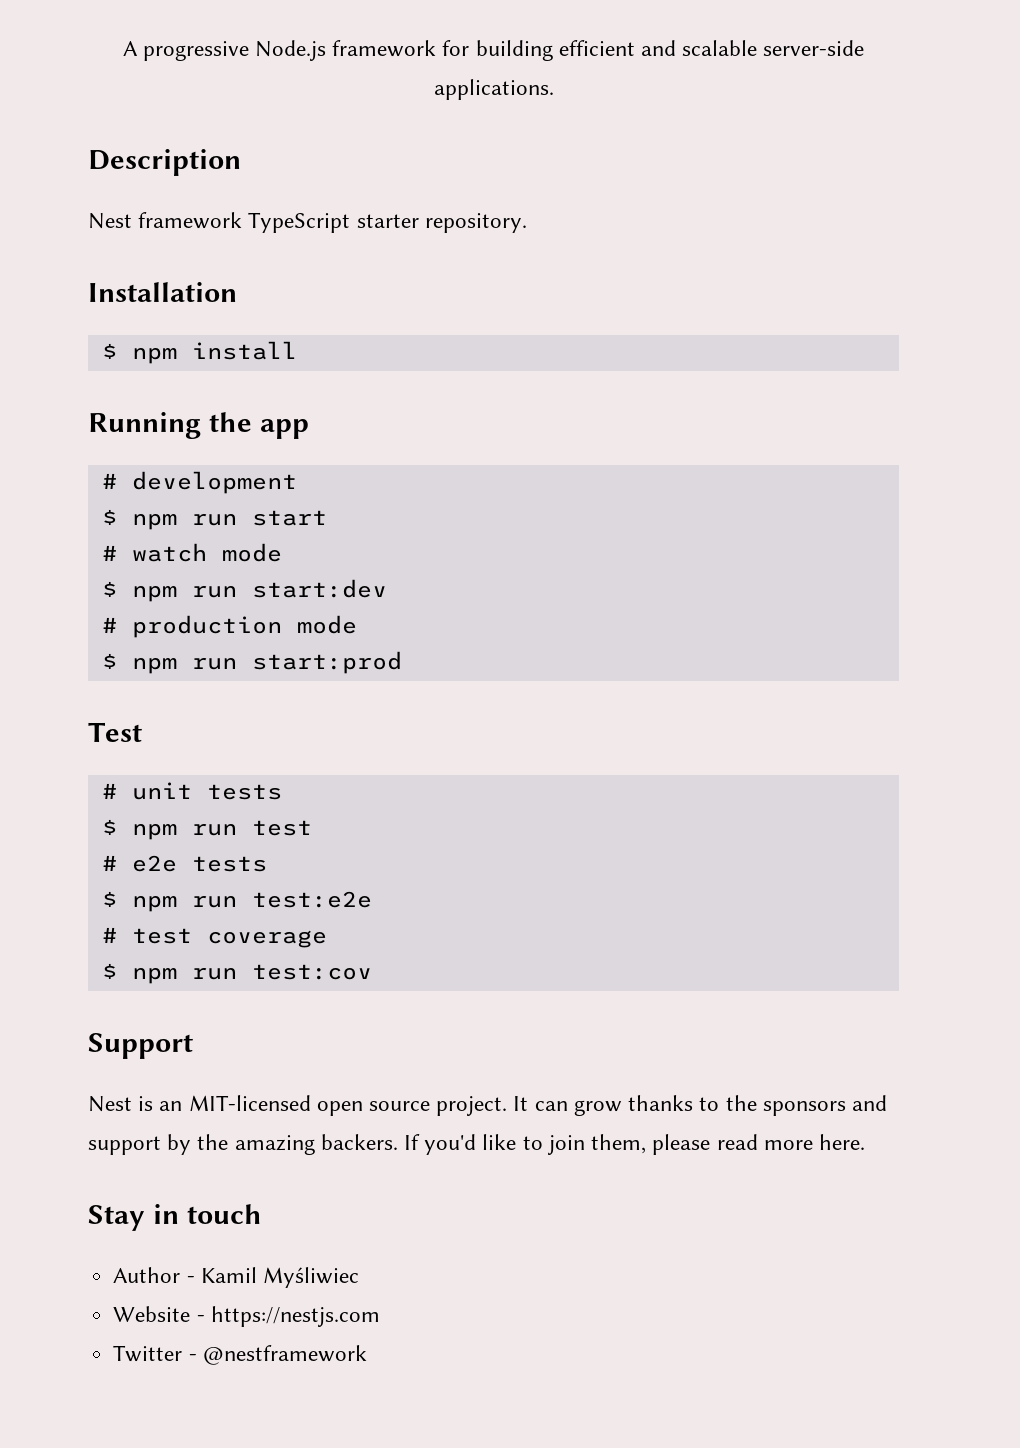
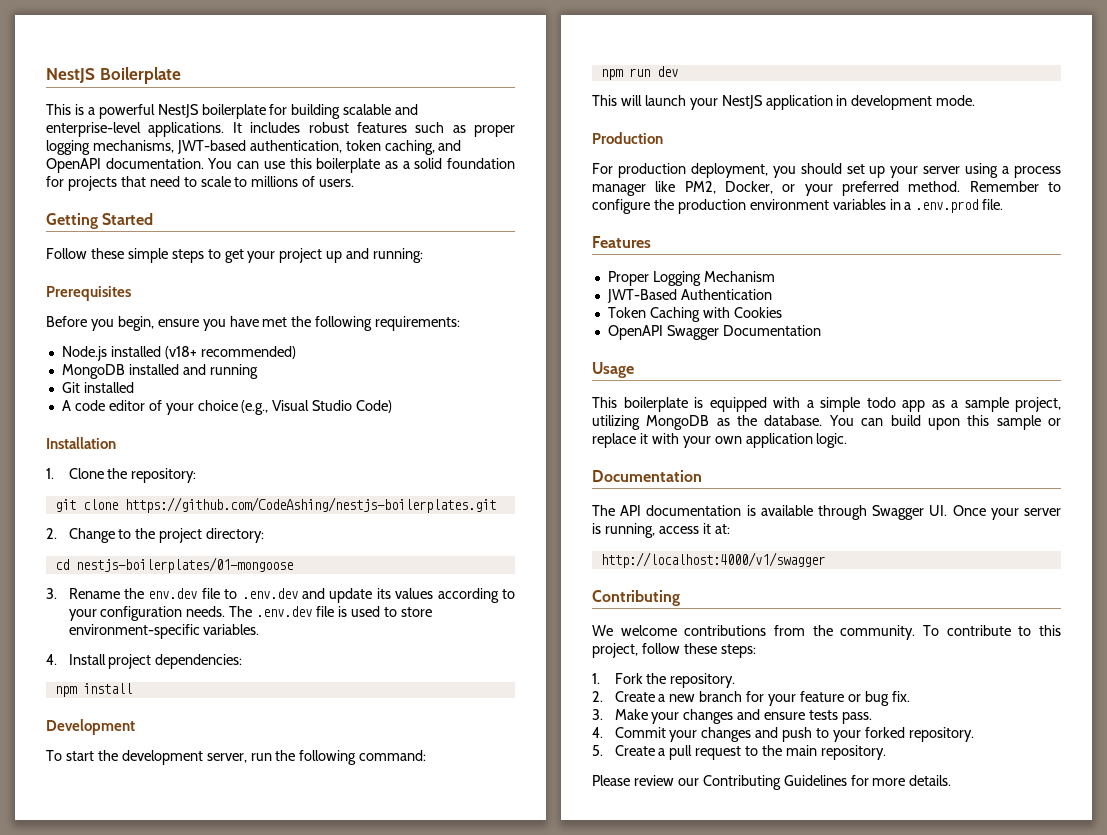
- A progressive Node.js framework for building efficient and scalable server-side applications.
- Description
- Nest framework TypeScript starter repository.
+ NestJS Boilerplate
+ This is a powerful NestJS boilerplate for building scalable and enterprise-level applications. It includes robust features such as proper logging mechanisms, JWT-based authentication, token caching, and OpenAPI documentation. You can use this boilerplate as a solid foundation for projects that need to scale to millions of users.
+ Getting Started
+ Follow these simple steps to get your project up and running:
+ Prerequisites
+ Before you begin, ensure you have met the following requirements:
+ Node.js installed (v18+ recommended)
+ MongoDB installed and running
+ Git installed
+ A code editor of your choice (e.g., Visual Studio Code)
  Installation
- $ npm install
- Running the app
- # development
- $ npm run start
- # watch mode
- $ npm run start:dev
- # production mode
- $ npm run start:prod
- Test
- # unit tests
- $ npm run test
- # e2e tests
- $ npm run test:e2e
- # test coverage
- $ npm run test:cov
- Support
- Nest is an MIT-licensed open source project. It can grow thanks to the sponsors and support by the amazing backers. If you'd like to join them, please read more here.
- Stay in touch
- Author - Kamil Myśliwiec
- Website - https://nestjs.com
- Twitter - @nestframework
+ 1. Clone the repository:
+ git clone https://github.com/CodeAshing/nestjs-boilerplates.git
+ 2. Change to the project directory:
+ cd nestjs-boilerplates/01-mongoose
+ 3. Rename the env.dev file to .env.dev and update its values according to your configuration needs. The .env.dev file is used to store environment-specific variables.
+ 4. Install project dependencies:
+ npm install
+ Development
+ To start the development server, run the following command:
+ npm run dev
+ This will launch your NestJS application in development mode.
+ Production
+ For production deployment, you should set up your server using a process manager like PM2, Docker, or your preferred method. Remember to configure the production environment variables in a .env.prod file.
+ Features
+ Proper Logging Mechanism
+ JWT-Based Authentication
+ Token Caching with Cookies
+ OpenAPI Swagger Documentation
+ Usage
+ This boilerplate is equipped with a simple todo app as a sample project, utilizing MongoDB as the database. You can build upon this sample or replace it with your own application logic.
+ Documentation
+ The API documentation is available through Swagger UI. Once your server is running, access it at:
+ http://localhost:4000/v1/swagger
+ Contributing
+ We welcome contributions from the community. To contribute to this project, follow these steps:
+ 1. Fork the repository.
+ 2. Create a new branch for your feature or bug fix.
+ 3. Make your changes and ensure tests pass.
+ 4. Commit your changes and push to your forked repository.
+ 5. Create a pull request to the main repository.
+ Please review our Contributing Guidelines for more details.

